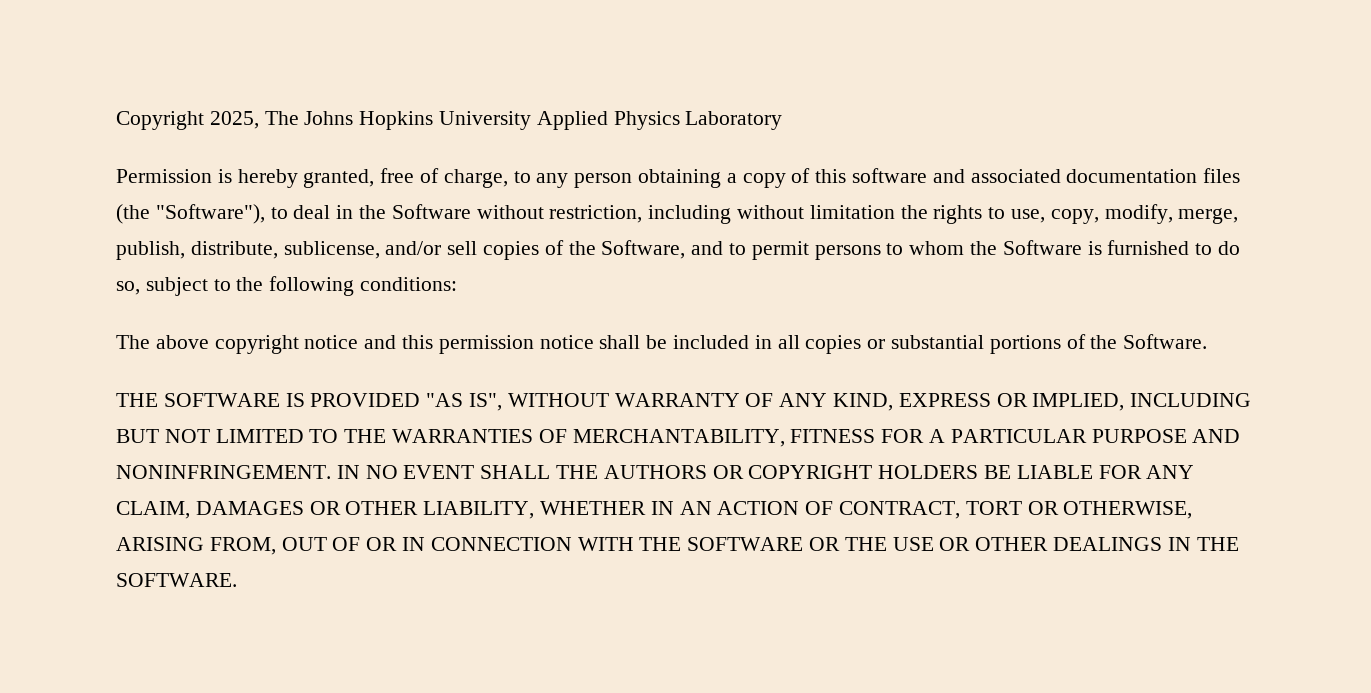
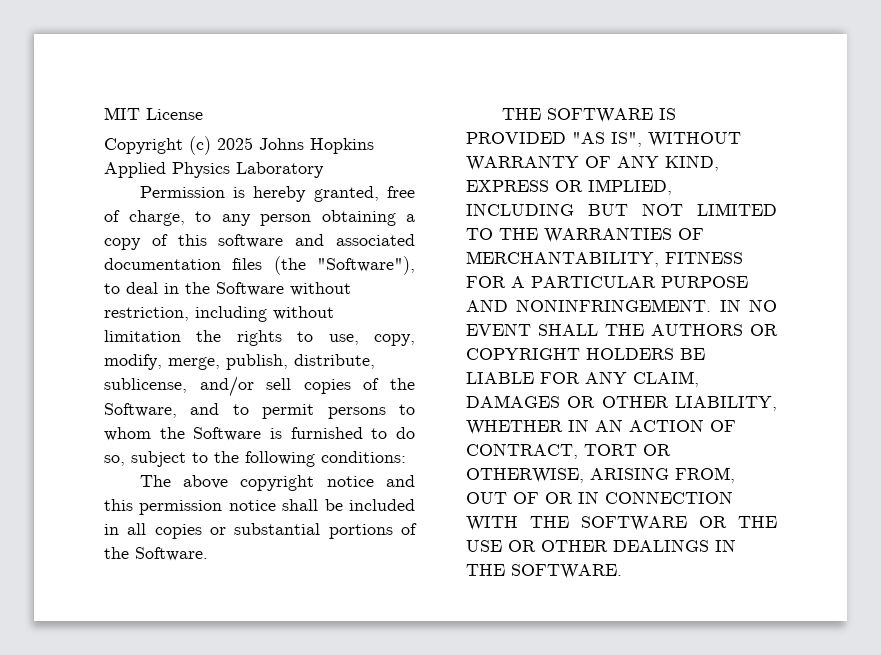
- Copyright 2025, The Johns Hopkins University Applied Physics Laboratory
+ MIT License
+ Copyright (c) 2025 Johns Hopkins Applied Physics Laboratory

